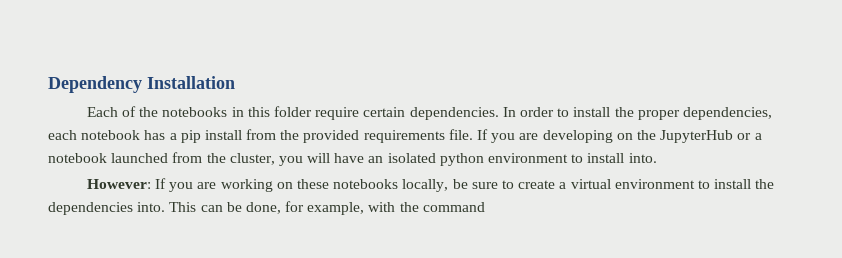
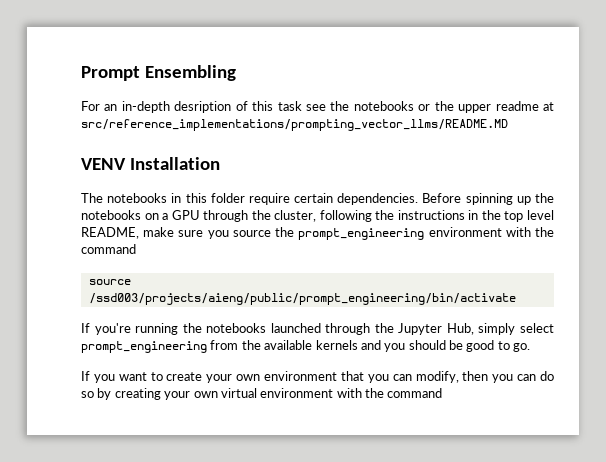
- Dependency Installation
- Each of the notebooks in this folder require certain dependencies.
+ Prompt Ensembling
+ For an in-depth desription of this task see the notebooks or the upper readme at src/reference_implementations/prompting_vector_llms/README.MD
+ VENV Installation
+ The notebooks in this folder require certain dependencies.
- In order to install the proper dependencies, each notebook has a pip install from the provided requirements file. If you are developing on the JupyterHub or a notebook launched from the cluster, you will have an isolated python environment to install into.
- However: If you are working on these notebooks locally, be sure to create a virtual environment to install the dependencies into. This can be done, for example, with the command
+ Before spinning up the notebooks on a GPU through the cluster, following the instructions in the top level README, make sure you source the prompt_engineering environment with the command
+ source /ssd003/projects/aieng/public/prompt_engineering/bin/activate
+ If you're running the notebooks launched through the Jupyter Hub, simply select prompt_engineering from the available kernels and you should be good to go.
+ If you want to create your own environment that you can modify, then you can do so by creating your own virtual environment with the command

